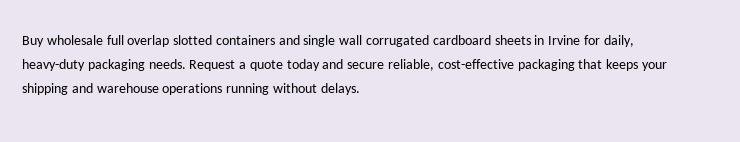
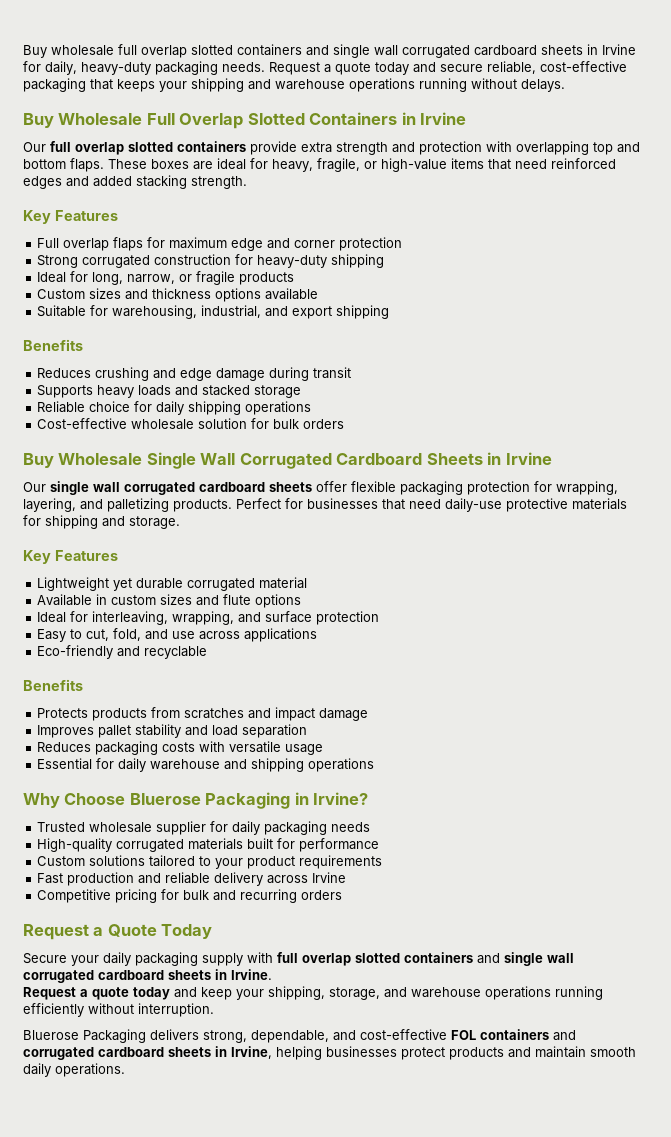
+ Buy Wholesale Full Overlap Slotted Containers in Irvine
+ Our full overlap slotted containers provide extra strength and protection with overlapping top and bottom flaps. These boxes are ideal for heavy, fragile, or high-value items that need reinforced edges and added stacking strength.
+ Key Features
+ Full overlap flaps for maximum edge and corner protection
+ Strong corrugated construction for heavy-duty shipping
+ Ideal for long, narrow, or fragile products
+ Custom sizes and thickness options available
+ Suitable for warehousing, industrial, and export shipping
+ Benefits
+ Reduces crushing and edge damage during transit
+ Supports heavy loads and stacked storage
+ Reliable choice for daily shipping operations
+ Cost-effective wholesale solution for bulk orders
+ Buy Wholesale Single Wall Corrugated Cardboard Sheets in Irvine
+ Our single wall corrugated cardboard sheets offer flexible packaging protection for wrapping, layering, and palletizing products. Perfect for businesses that need daily-use protective materials for shipping and storage.
+ Key Features
+ Lightweight yet durable corrugated material
+ Available in custom sizes and flute options
+ Ideal for interleaving, wrapping, and surface protection
+ Easy to cut, fold, and use across applications
+ Eco-friendly and recyclable
+ Benefits
+ Protects products from scratches and impact damage
+ Improves pallet stability and load separation
+ Reduces packaging costs with versatile usage
+ Essential for daily warehouse and shipping operations
+ Why Choose Bluerose Packaging in Irvine?
+ Trusted wholesale supplier for daily packaging needs
+ High-quality corrugated materials built for performance
+ Custom solutions tailored to your product requirements
+ Fast production and reliable delivery across Irvine
+ Competitive pricing for bulk and recurring orders
+ Request a Quote Today
+ Secure your daily packaging supply with full overlap slotted containers and single wall corrugated cardboard sheets in Irvine.
+ Request a quote today and keep your shipping, storage, and warehouse operations running efficiently without interruption.
+ Bluerose Packaging delivers strong, dependable, and cost-effective FOL containers and corrugated cardboard sheets in Irvine, helping businesses protect products and maintain smooth daily operations.

